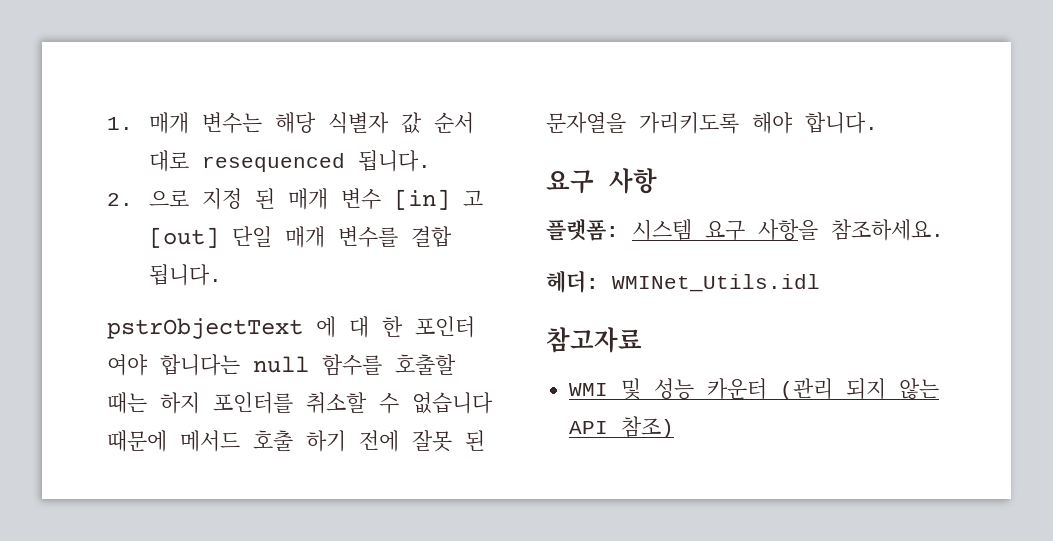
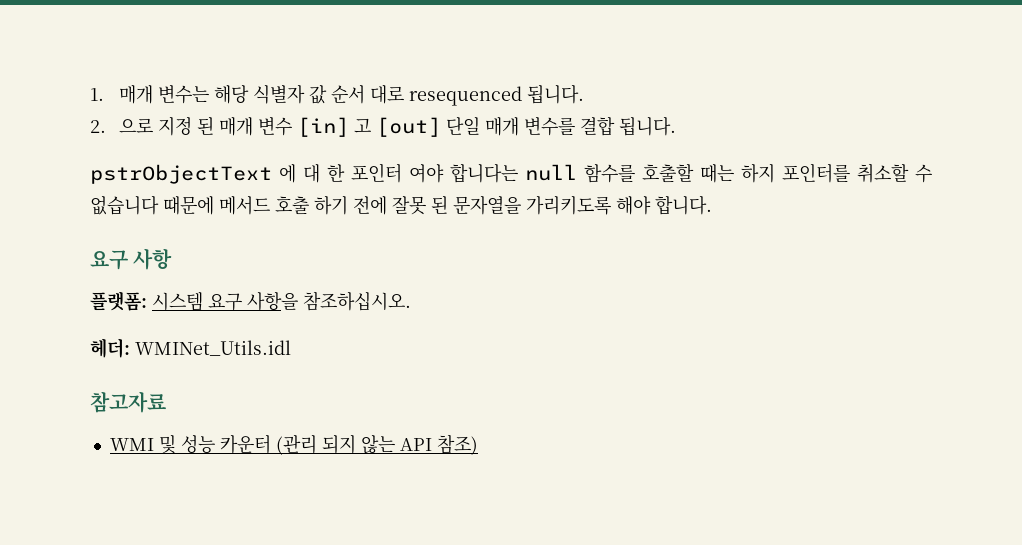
- 플랫폼: 시스템 요구 사항을 참조하세요.
+ 플랫폼: 시스템 요구 사항을 참조하십시오.

